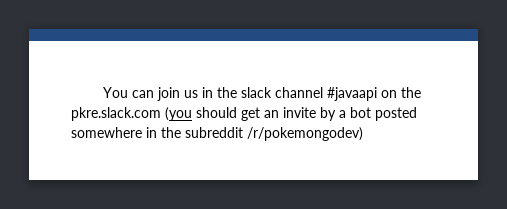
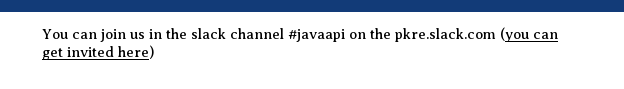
- You can join us in the slack channel #javaapi on the pkre.slack.com (you should get an invite by a bot posted somewhere in the subreddit /r/pokemongodev)
+ You can join us in the slack channel #javaapi on the pkre.slack.com (you can get invited here)

